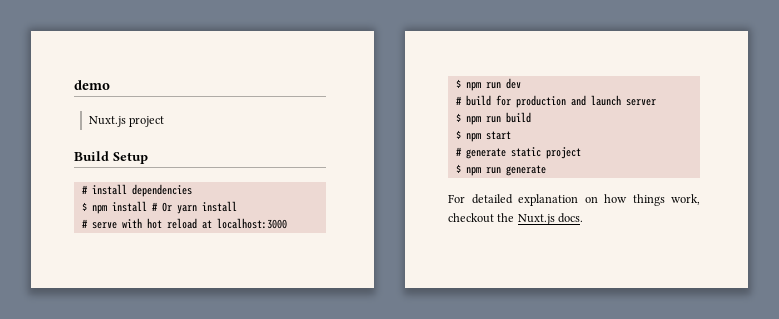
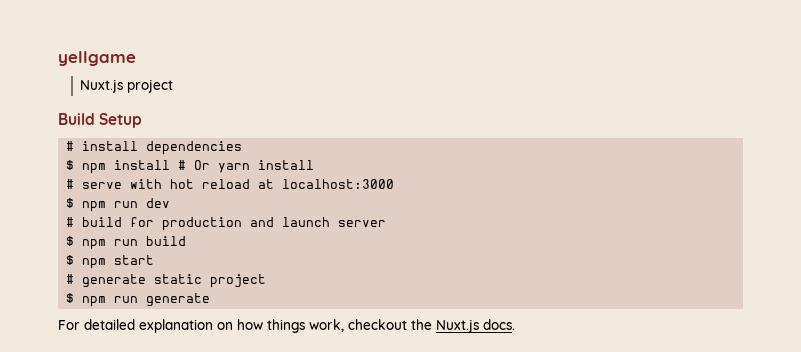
- demo
+ yellgame

